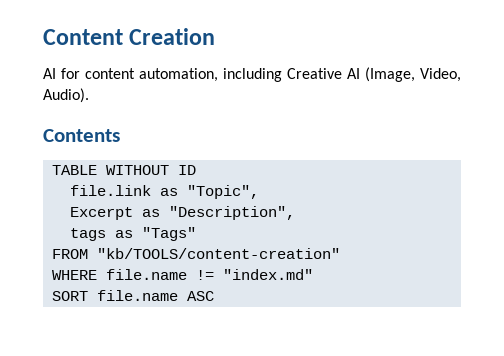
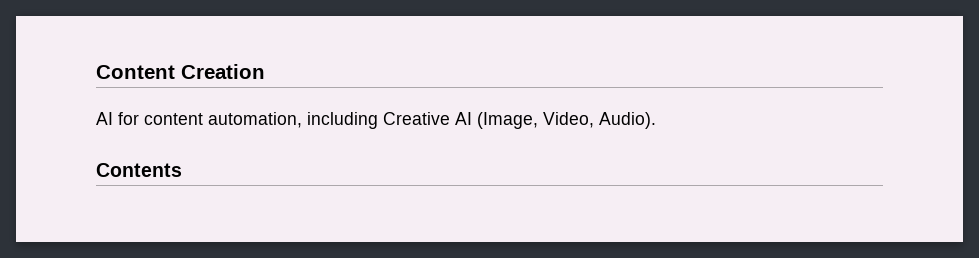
- TABLE WITHOUT ID
- file.link as "Topic",
- Excerpt as "Description",
- tags as "Tags"
- FROM "kb/TOOLS/content-creation"
- WHERE file.name != "index.md"
- SORT file.name ASC

